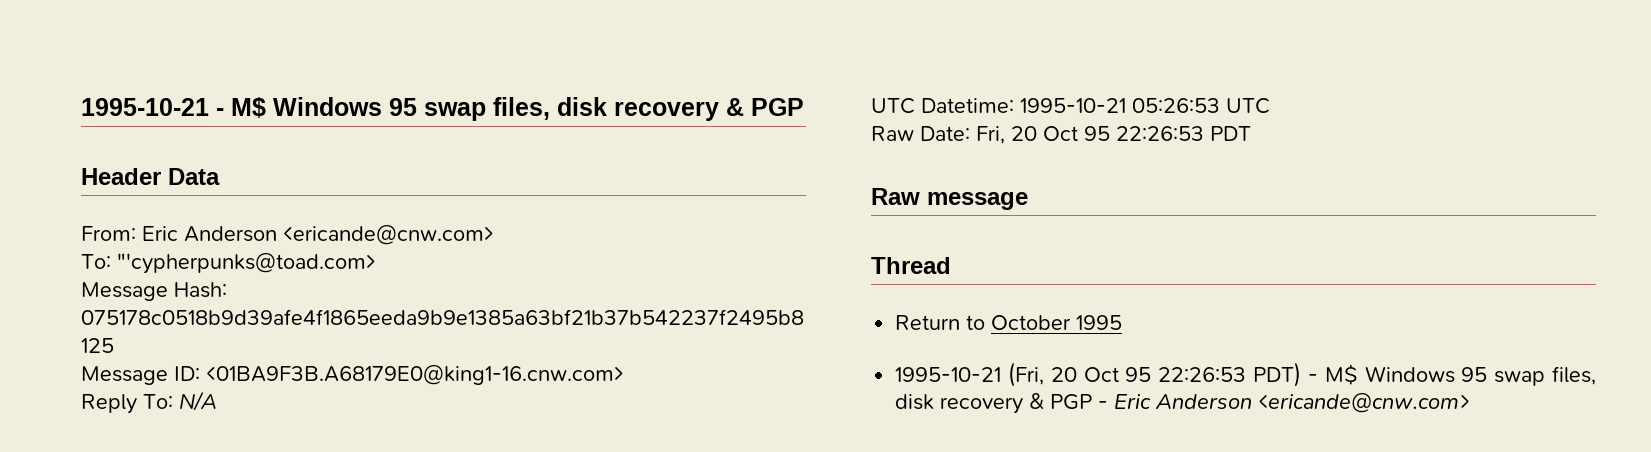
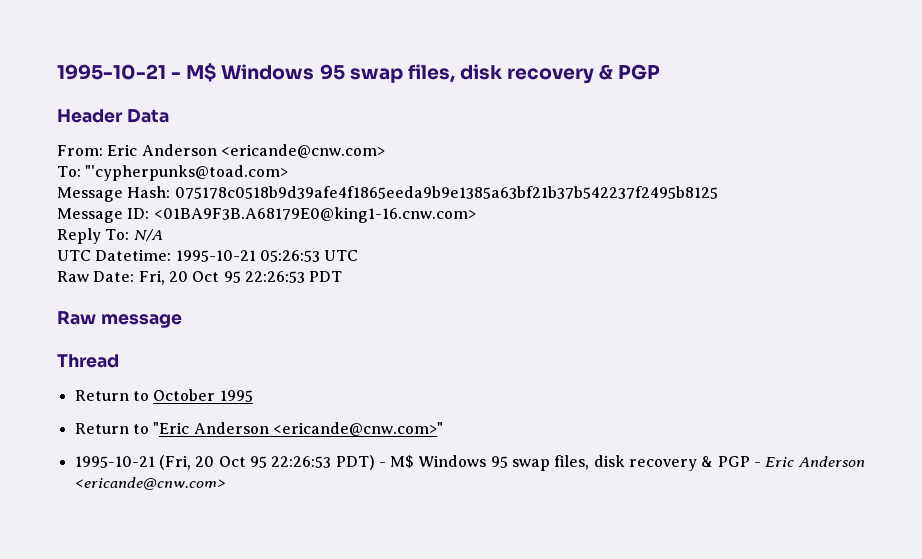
+ Return to "Eric Anderson <ericande@cnw.com>"

